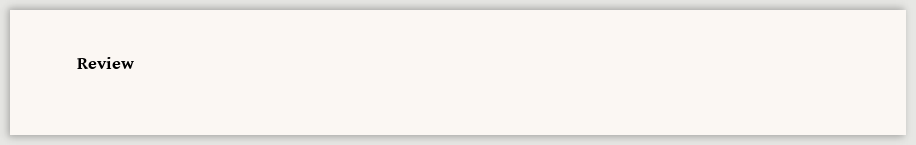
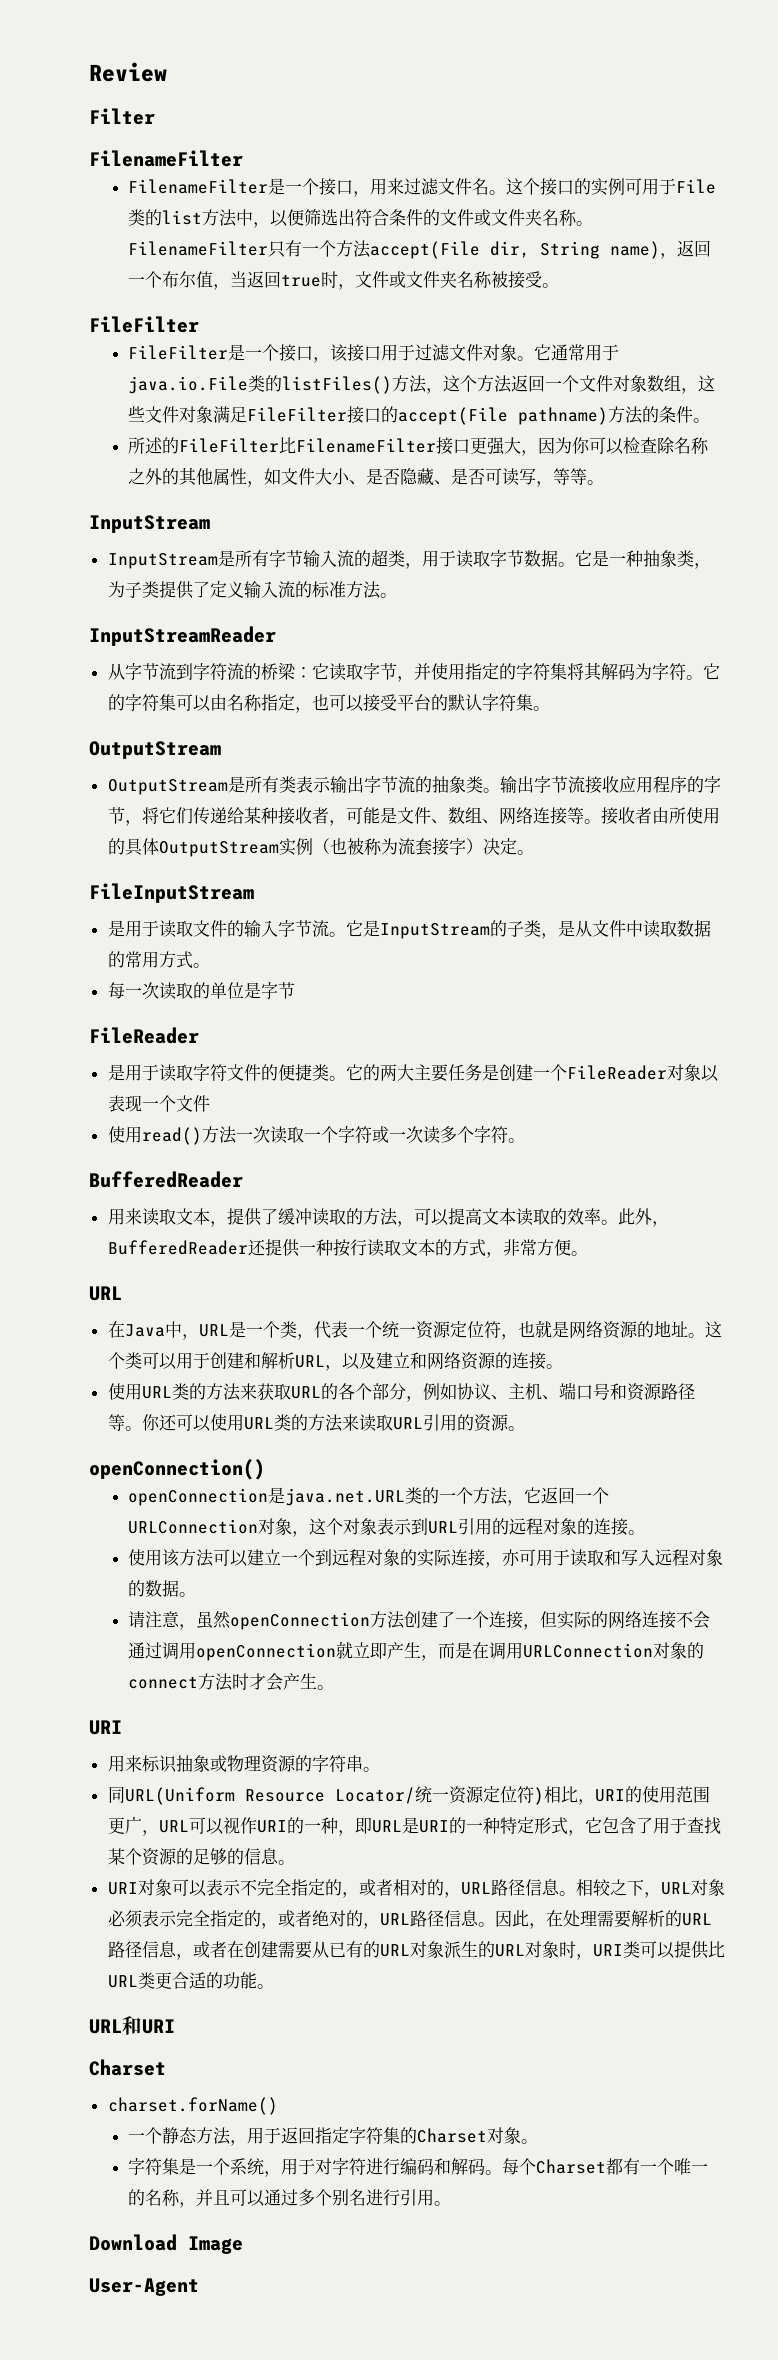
+ Filter
+ FilenameFilter
+ FilenameFilter是一个接口，用来过滤文件名。这个接口的实例可用于File类的list方法中，以便筛选出符合条件的文件或文件夹名称。FilenameFilter只有一个方法accept(File dir, String name)，返回一个布尔值，当返回true时，文件或文件夹名称被接受。
+ FileFilter
+ FileFilter是一个接口，该接口用于过滤文件对象。它通常用于java.io.File类的listFiles()方法，这个方法返回一个文件对象数组，这些文件对象满足FileFilter接口的accept(File pathname)方法的条件。
+ 所述的FileFilter比FilenameFilter接口更强大，因为你可以检查除名称之外的其他属性，如文件大小、是否隐藏、是否可读写，等等。
+ InputStream
+ InputStream是所有字节输入流的超类，用于读取字节数据。它是一种抽象类，为子类提供了定义输入流的标准方法。
+ InputStreamReader
+ 从字节流到字符流的桥梁：它读取字节，并使用指定的字符集将其解码为字符。它的字符集可以由名称指定，也可以接受平台的默认字符集。
+ OutputStream
+ OutputStream是所有类表示输出字节流的抽象类。输出字节流接收应用程序的字节，将它们传递给某种接收者，可能是文件、数组、网络连接等。接收者由所使用的具体OutputStream实例（也被称为流套接字）决定。
+ FileInputStream
+ 是用于读取文件的输入字节流。它是InputStream的子类，是从文件中读取数据的常用方式。
+ 每一次读取的单位是字节
+ FileReader
+ 是用于读取字符文件的便捷类。它的两大主要任务是创建一个FileReader对象以表现一个文件
+ 使用read()方法一次读取一个字符或一次读多个字符。
+ BufferedReader
+ 用来读取文本，提供了缓冲读取的方法，可以提高文本读取的效率。此外，BufferedReader还提供一种按行读取文本的方式，非常方便。
+ URL
+ 在Java中，URL是一个类，代表一个统一资源定位符，也就是网络资源的地址。这个类可以用于创建和解析URL，以及建立和网络资源的连接。
+ 使用URL类的方法来获取URL的各个部分，例如协议、主机、端口号和资源路径等。你还可以使用URL类的方法来读取URL引用的资源。
+ openConnection()
+ openConnection是java.net.URL类的一个方法，它返回一个URLConnection对象，这个对象表示到URL引用的远程对象的连接。
+ 使用该方法可以建立一个到远程对象的实际连接，亦可用于读取和写入远程对象的数据。
+ 请注意，虽然openConnection方法创建了一个连接，但实际的网络连接不会通过调用openConnection就立即产生，而是在调用URLConnection对象的connect方法时才会产生。
+ URI
+ 用来标识抽象或物理资源的字符串。
+ 同URL(Uniform Resource Locator/统一资源定位符)相比，URI的使用范围更广，URL可以视作URI的一种，即URL是URI的一种特定形式，它包含了用于查找某个资源的足够的信息。
+ URI对象可以表示不完全指定的，或者相对的，URL路径信息。相较之下，URL对象必须表示完全指定的，或者绝对的，URL路径信息。因此，在处理需要解析的URL路径信息，或者在创建需要从已有的URL对象派生的URL对象时，URI类可以提供比URL类更合适的功能。
+ URL和URI
+ Charset
+ charset.forName()
+ 一个静态方法，用于返回指定字符集的Charset对象。
+ 字符集是一个系统，用于对字符进行编码和解码。每个Charset都有一个唯一的名称，并且可以通过多个别名进行引用。
+ Download Image
+ User-Agent

